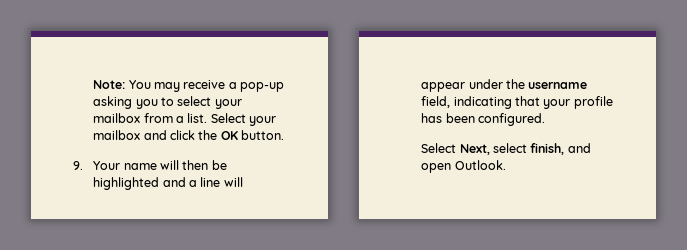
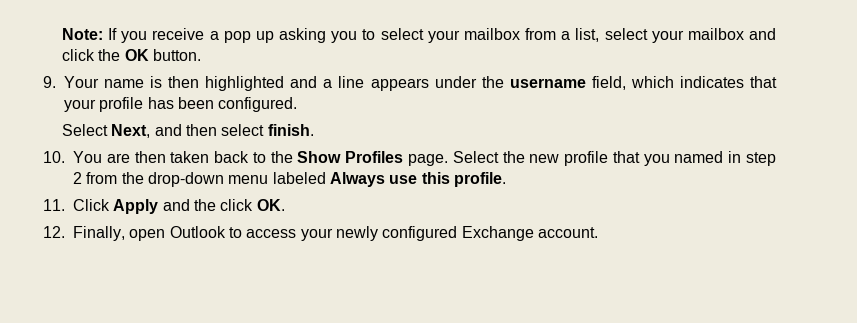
- Note: You may receive a pop-up asking you to select your mailbox from a list. Select your mailbox and click the OK button.
+ Note: If you receive a pop up asking you to select your mailbox from a list, select your mailbox and click the OK button.
- 9. Your name will then be highlighted and a line will appear under the username field, indicating that your profile has been configured.
+ 9. Your name is then highlighted and a line appears under the username field, which indicates that your profile has been configured.
- Select Next, select finish, and open Outlook.
+ Select Next, and then select finish.
+ 10. You are then taken back to the Show Profiles page. Select the new profile that you named in step 2 from the drop-down menu labeled Always use this profile.
+ 11. Click Apply and the click OK.
+ 12. Finally, open Outlook to access your newly configured Exchange account.

